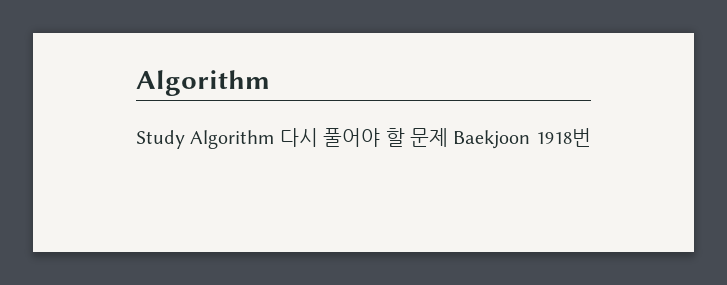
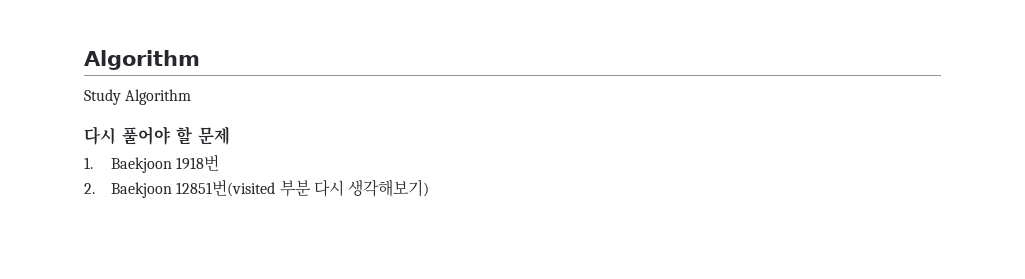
- Study Algorithm 다시 풀어야 할 문제 Baekjoon 1918번
+ Study Algorithm
+ 다시 풀어야 할 문제
+ 1. Baekjoon 1918번
+ 2. Baekjoon 12851번(visited 부분 다시 생각해보기)

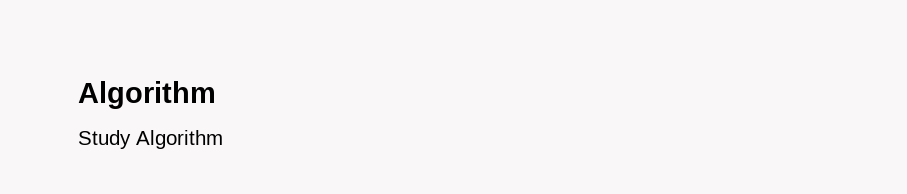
- 다시 풀어야 할 문제
- 1. Baekjoon 1918번
- 2. Baekjoon 12851번(visited 부분 다시 생각해보기)

